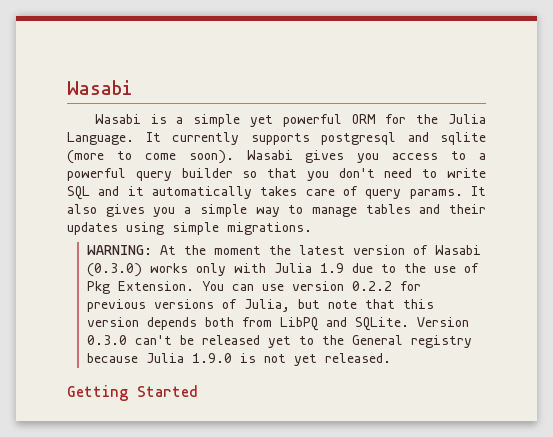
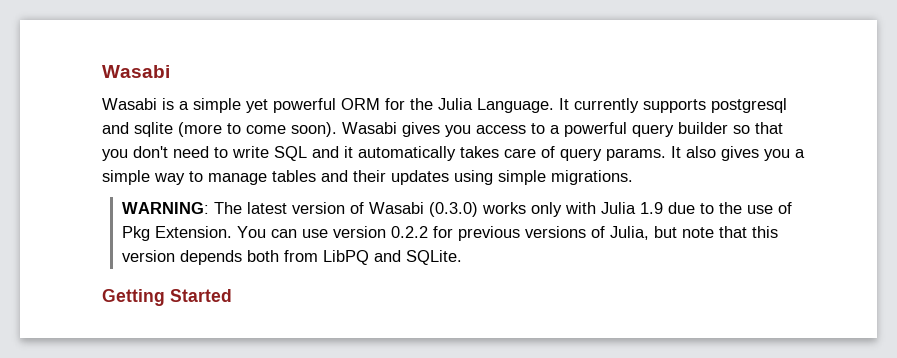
- WARNING: At the moment the latest version of Wasabi (0.3.0) works only with Julia 1.9 due to the use of Pkg Extension.
+ WARNING: The latest version of Wasabi (0.3.0) works only with Julia 1.9 due to the use of Pkg Extension.
- Version 0.3.0 can't be released yet to the General registry because Julia 1.9.0 is not yet released.

